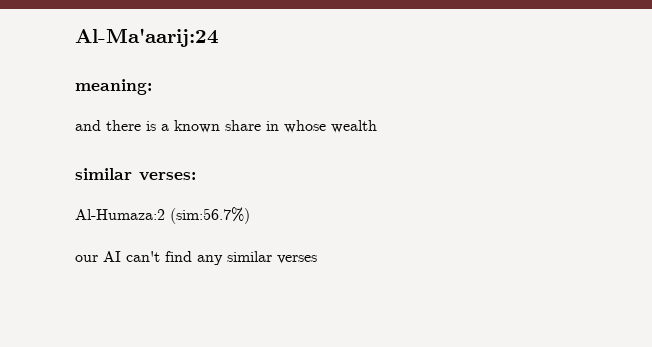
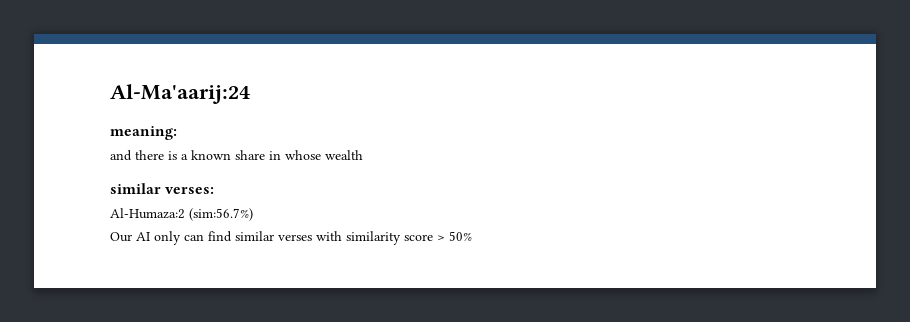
- our AI can't find any similar verses
+ Our AI only can find similar verses with similarity score > 50%

